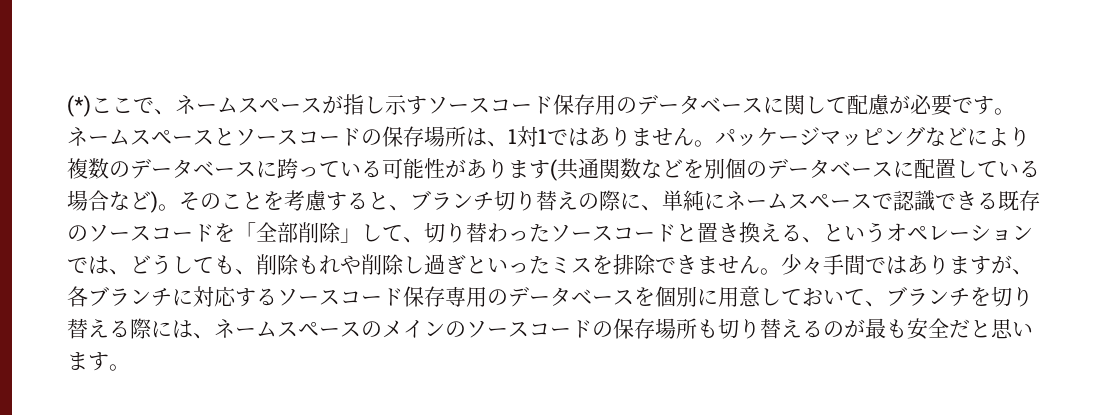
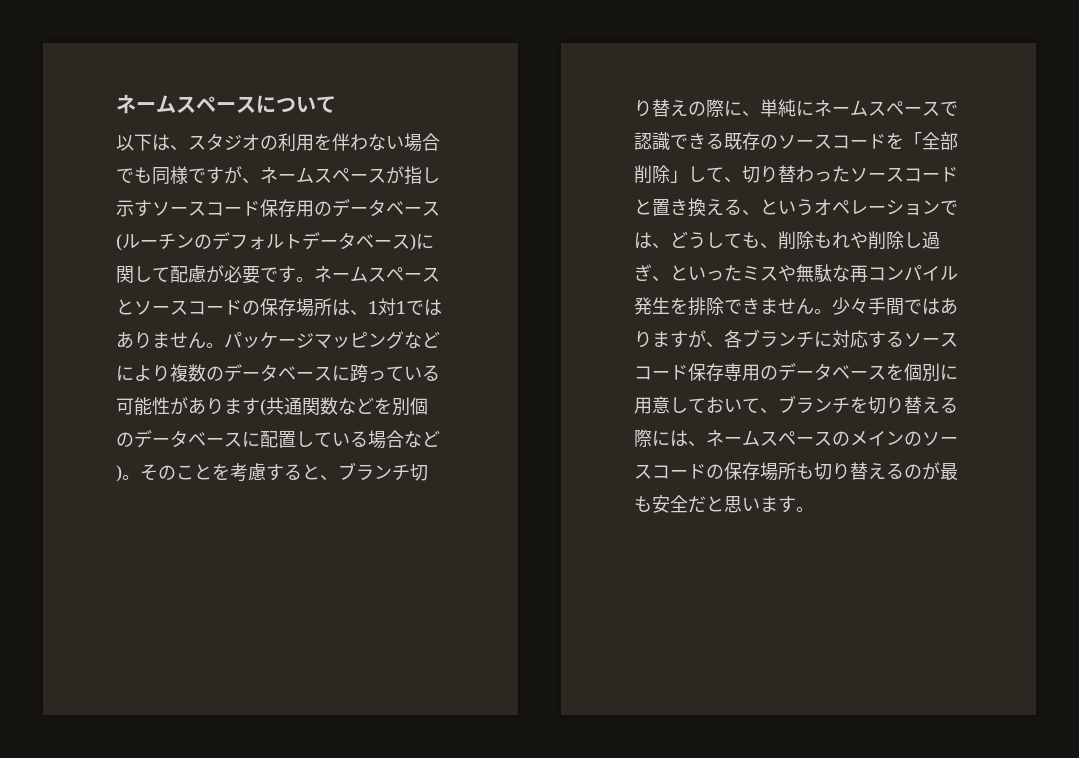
- (*)ここで、ネームスペースが指し示すソースコード保存用のデータベースに関して配慮が必要です。
+ ネームスペースについて
+ 以下は、スタジオの利用を伴わない場合でも同様ですが、ネームスペースが指し示すソースコード保存用のデータベース(ルーチンのデフォルトデータベース)に関して配慮が必要です。
- そのことを考慮すると、ブランチ切り替えの際に、単純にネームスペースで認識できる既存のソースコードを「全部削除」して、切り替わったソースコードと置き換える、というオペレーションでは、どうしても、削除もれや削除し過ぎといったミスを排除できません。
+ そのことを考慮すると、ブランチ切り替えの際に、単純にネームスペースで認識できる既存のソースコードを「全部削除」して、切り替わったソースコードと置き換える、というオペレーションでは、どうしても、削除もれや削除し過ぎ、といったミスや無駄な再コンパイル発生を排除できません。

